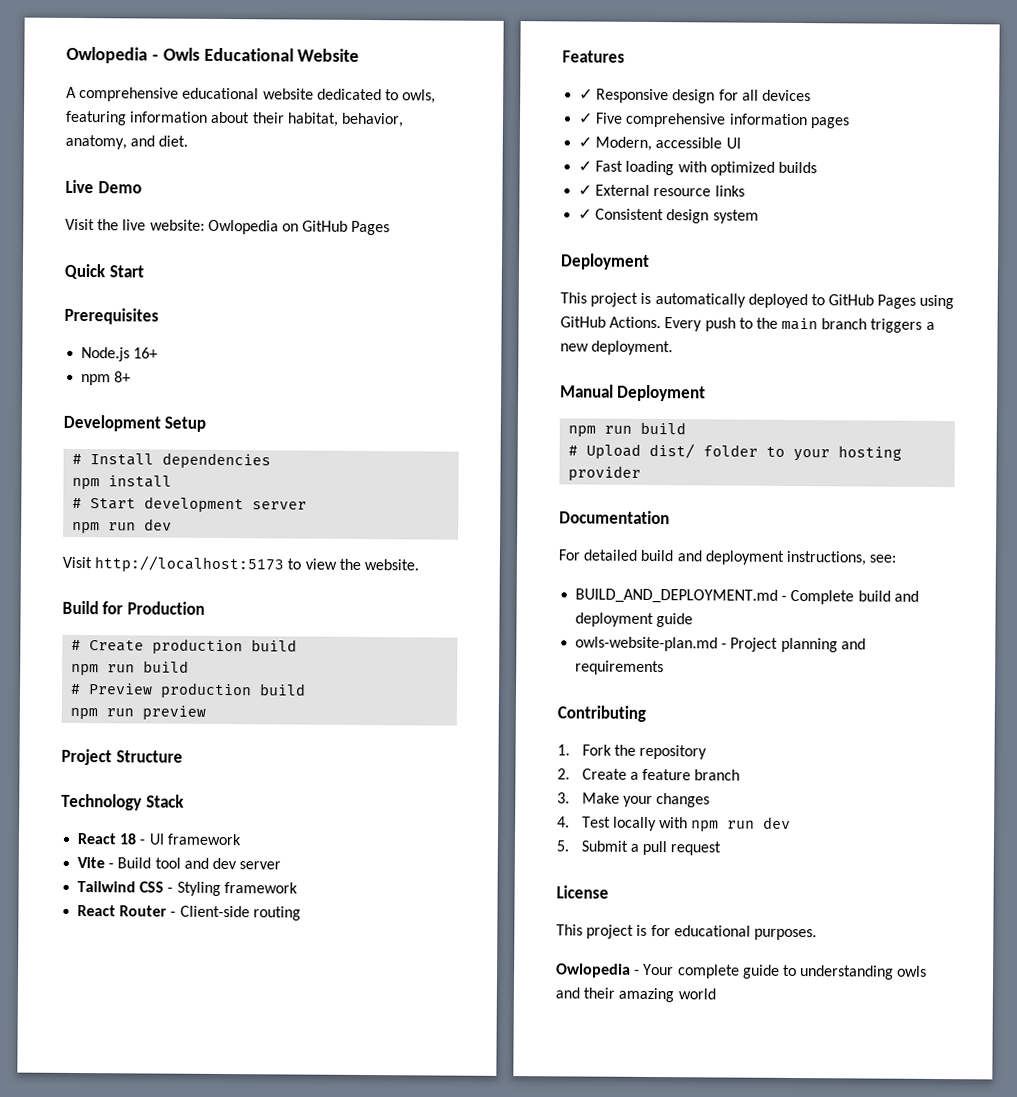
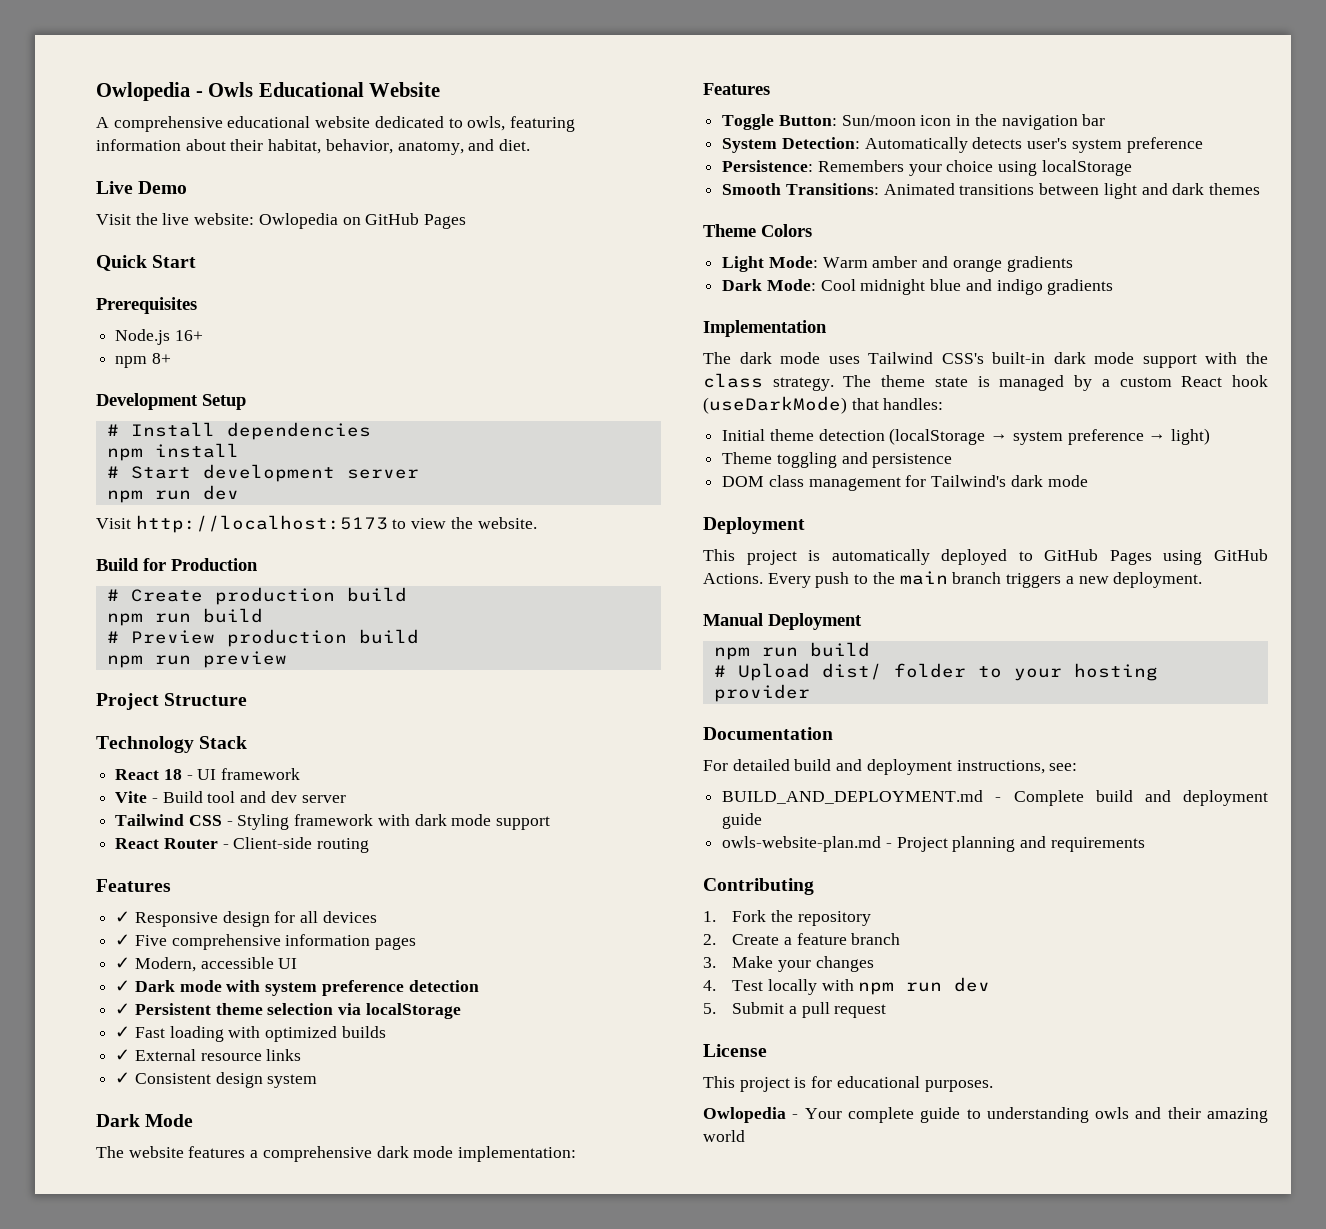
- Tailwind CSS - Styling framework
+ Tailwind CSS - Styling framework with dark mode support
+ ✓ Dark mode with system preference detection
+ ✓ Persistent theme selection via localStorage
+ Dark Mode
+ The website features a comprehensive dark mode implementation:
+ Features
+ Toggle Button: Sun/moon icon in the navigation bar
+ System Detection: Automatically detects user's system preference
+ Persistence: Remembers your choice using localStorage
+ Smooth Transitions: Animated transitions between light and dark themes
+ Theme Colors
+ Light Mode: Warm amber and orange gradients
+ Dark Mode: Cool midnight blue and indigo gradients
+ Implementation
+ The dark mode uses Tailwind CSS's built-in dark mode support with the class strategy. The theme state is managed by a custom React hook (useDarkMode) that handles:
+ Initial theme detection (localStorage → system preference → light)
+ Theme toggling and persistence
+ DOM class management for Tailwind's dark mode

